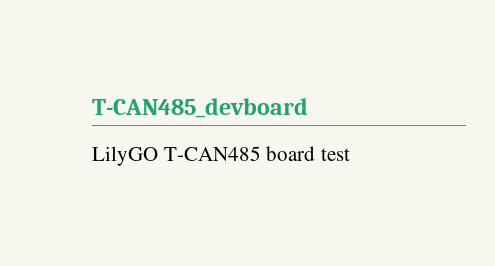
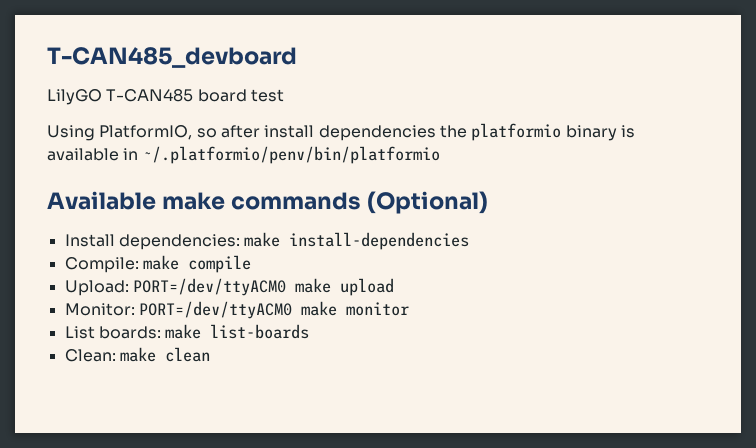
+ Using PlatformIO, so after install dependencies the platformio binary is available in ~/.platformio/penv/bin/platformio
+ Available make commands (Optional)
+ Install dependencies: make install-dependencies
+ Compile: make compile
+ Upload: PORT=/dev/ttyACM0 make upload
+ Monitor: PORT=/dev/ttyACM0 make monitor
+ List boards: make list-boards
+ Clean: make clean

